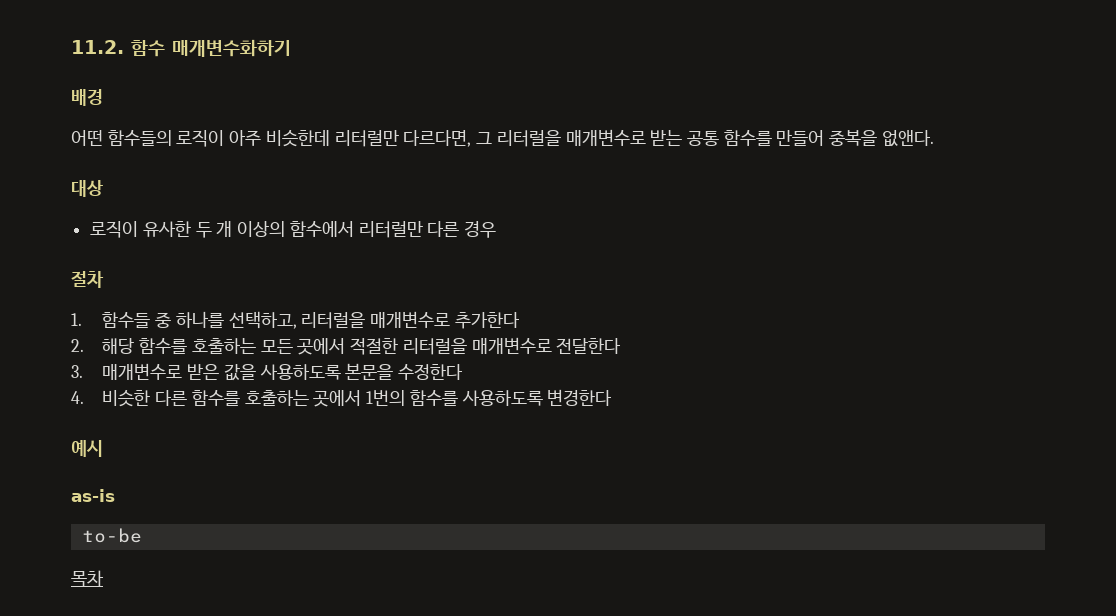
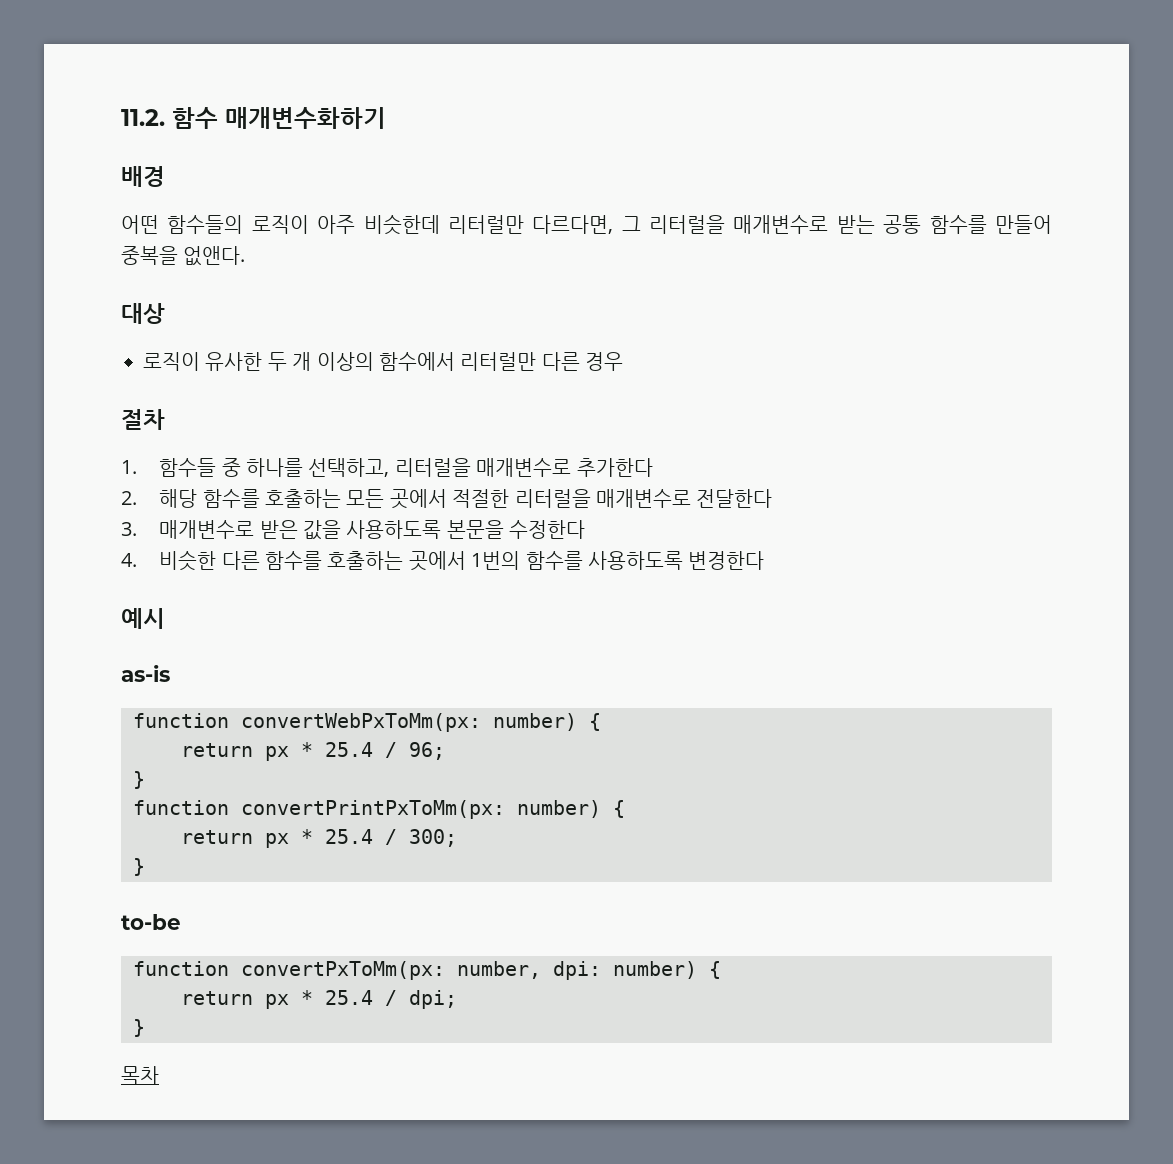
+ function convertWebPxToMm(px: number) {
+ return px * 25.4 / 96;
+ }
+ function convertPrintPxToMm(px: number) {
+ return px * 25.4 / 300;
+ }
  to-be
+ function convertPxToMm(px: number, dpi: number) {
+ return px * 25.4 / dpi;
+ }

